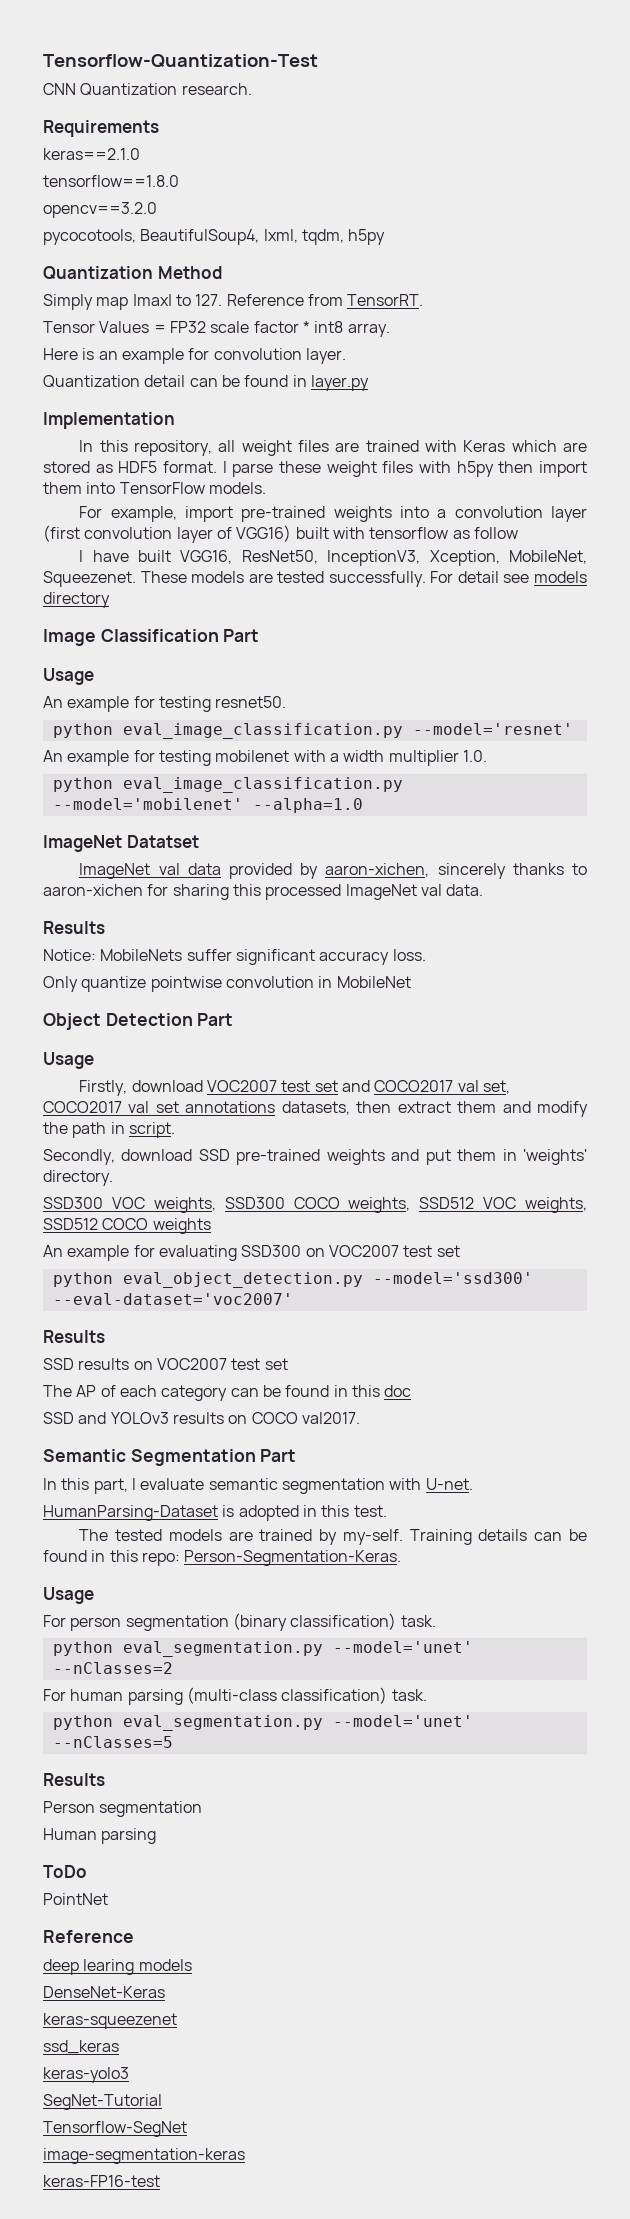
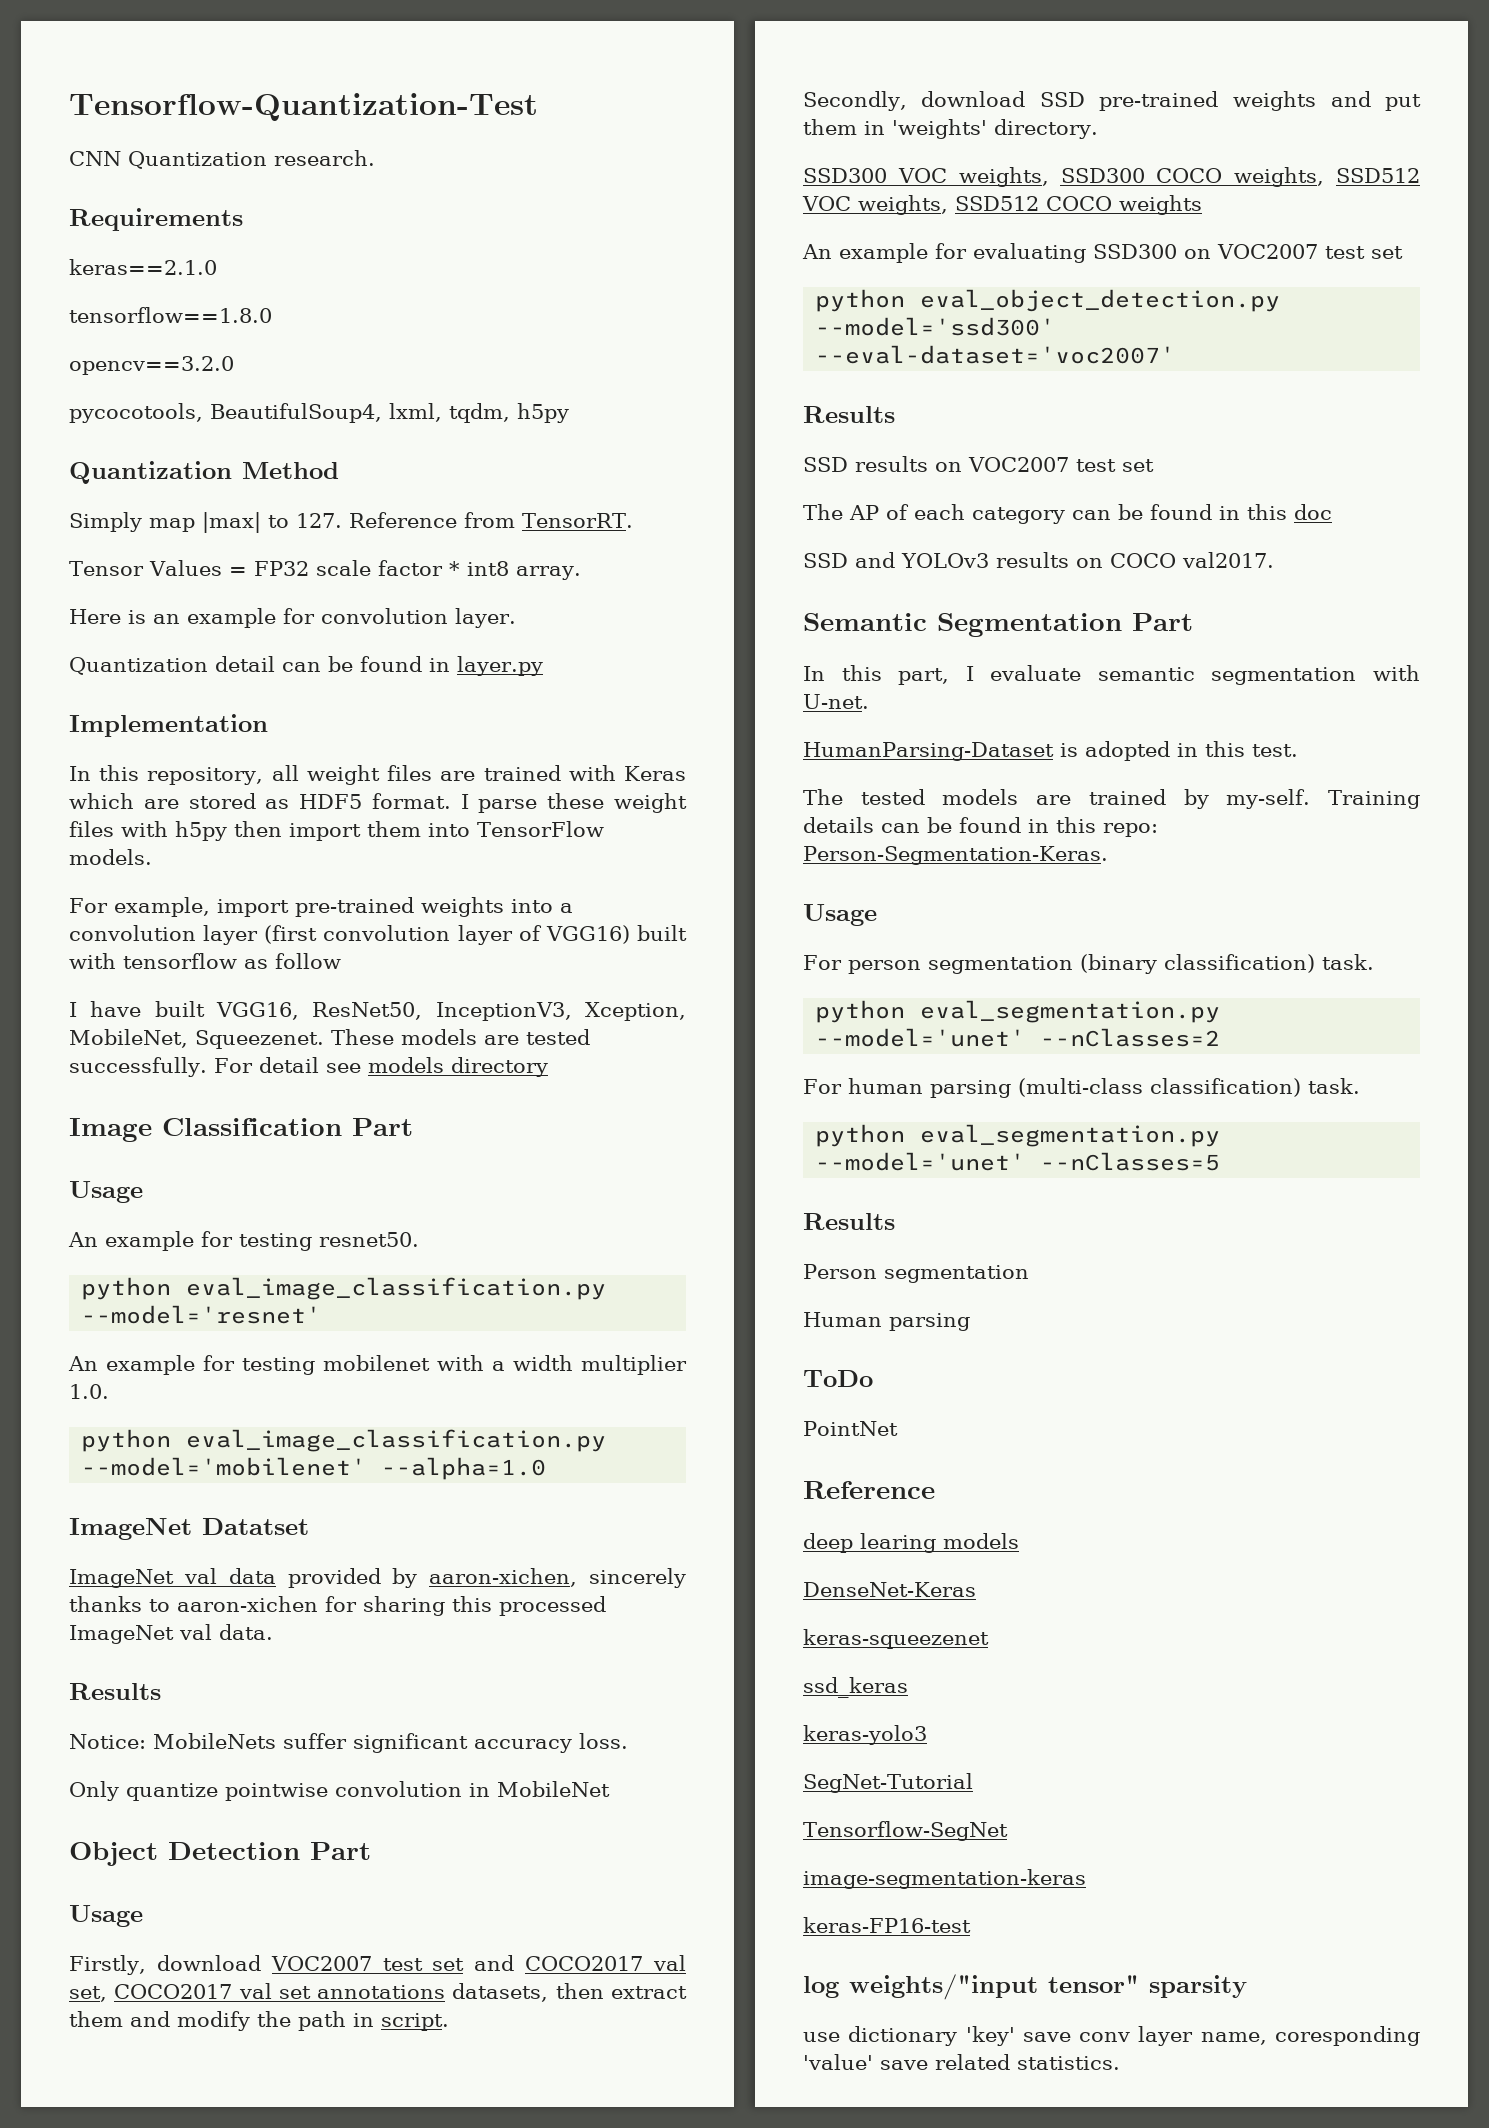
+ log weights/"input tensor" sparsity
+ use dictionary 'key' save conv layer name, coresponding 'value' save related statistics.

